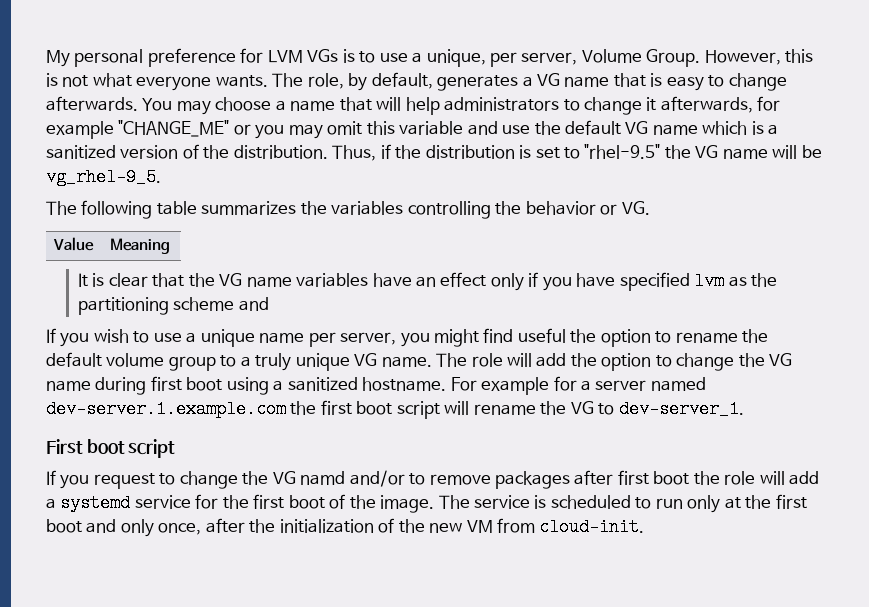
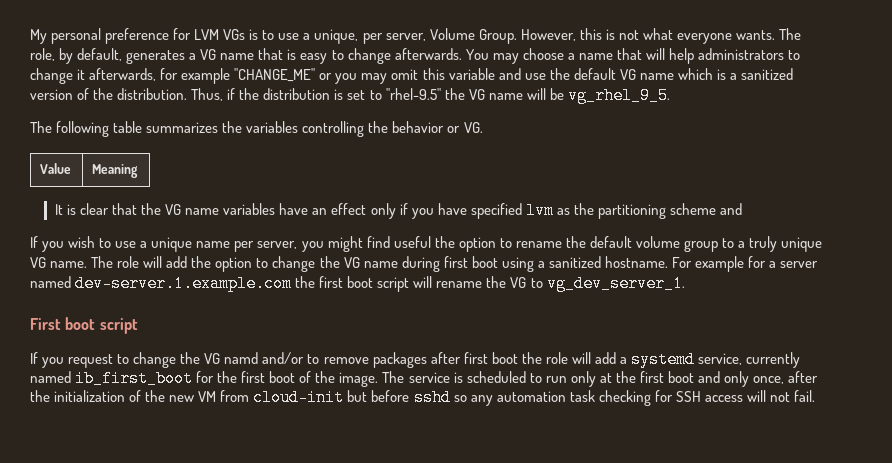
- Thus, if the distribution is set to "rhel-9.5" the VG name will be vg_rhel-9_5.
+ Thus, if the distribution is set to "rhel-9.5" the VG name will be vg_rhel_9_5.
- For example for a server named dev-server.1.example.com the first boot script will rename the VG to dev-server_1.
+ For example for a server named dev-server.1.example.com the first boot script will rename the VG to vg_dev_server_1.
- If you request to change the VG namd and/or to remove packages after first boot the role will add a systemd service for the first boot of the image.
+ If you request to change the VG namd and/or to remove packages after first boot the role will add a systemd service, currently named ib_first_boot for the first boot of the image.
- The service is scheduled to run only at the first boot and only once, after the initialization of the new VM from cloud-init.
+ The service is scheduled to run only at the first boot and only once, after the initialization of the new VM from cloud-init but before sshd so any automation task checking for SSH access will not fail.

